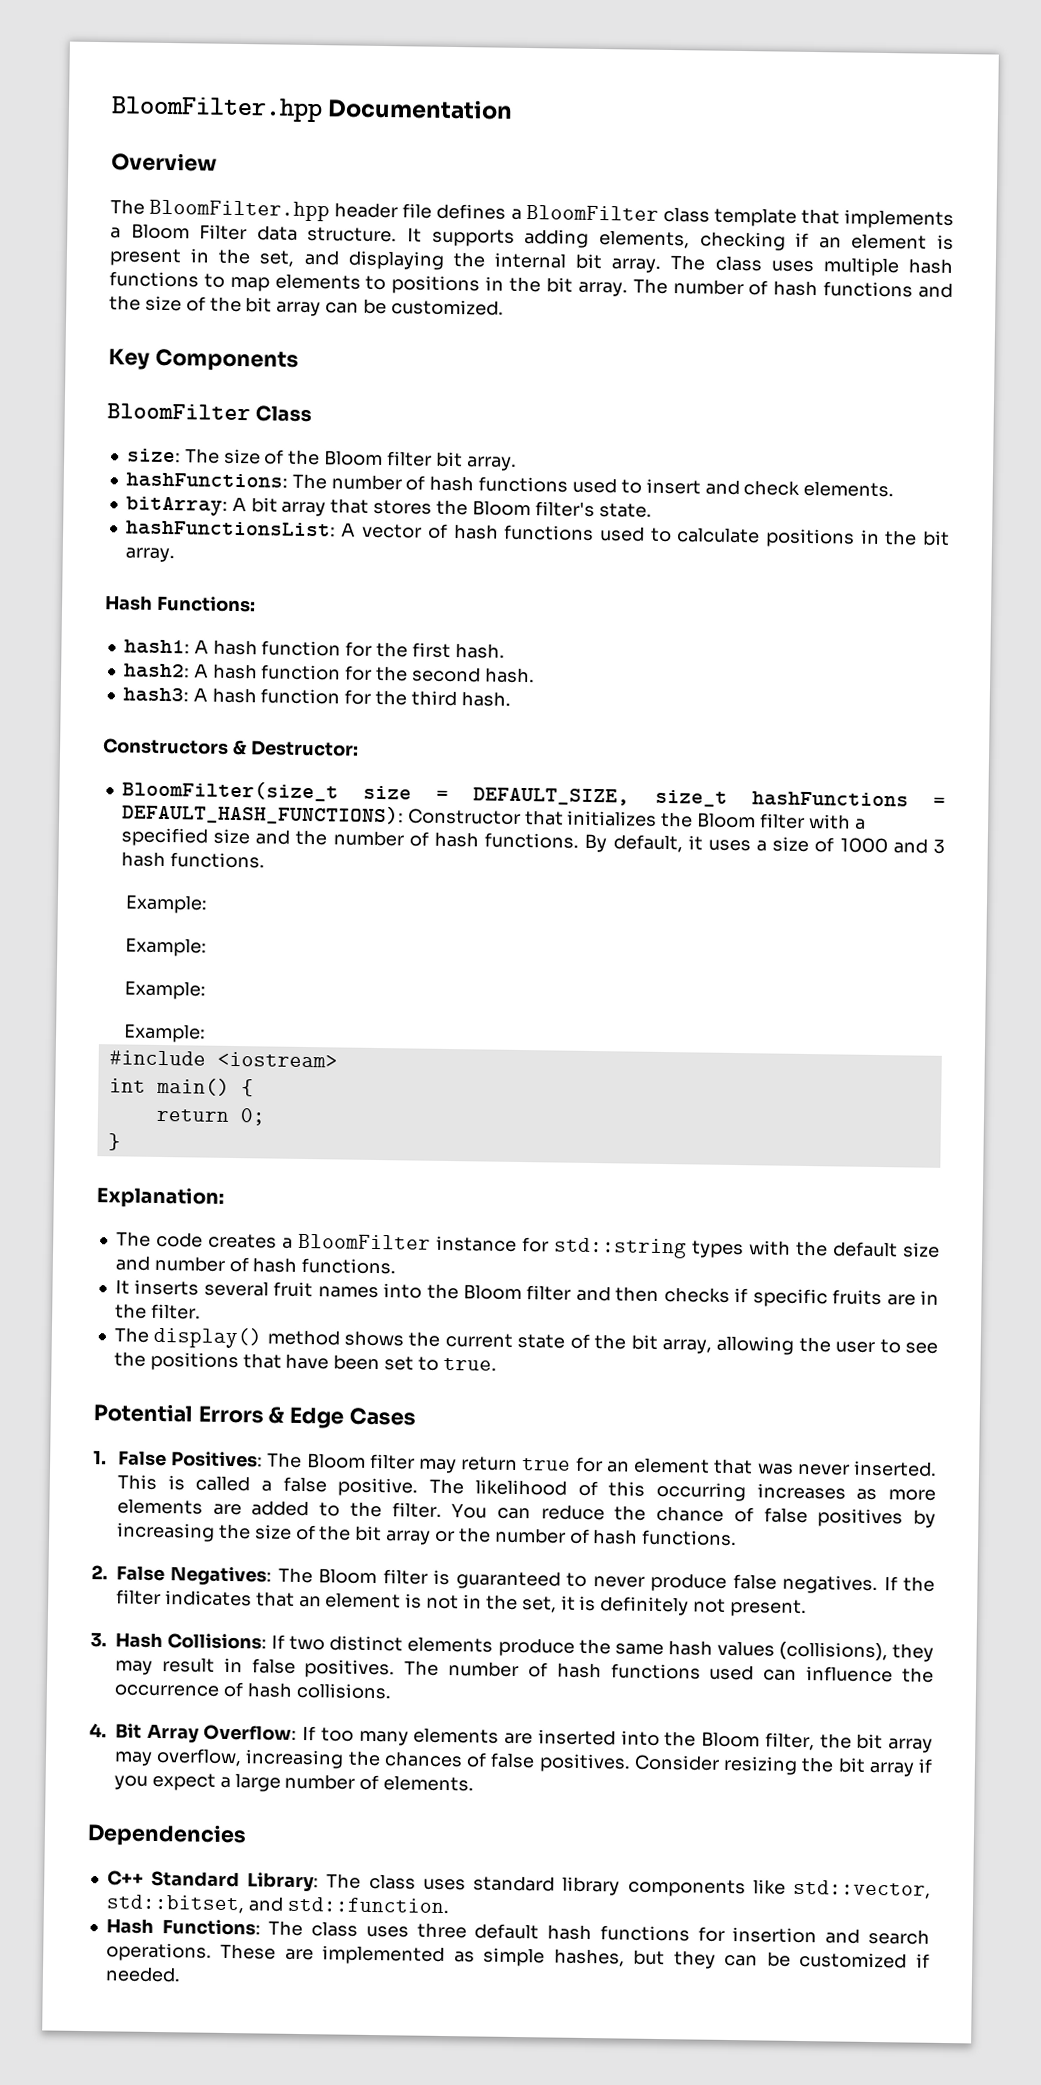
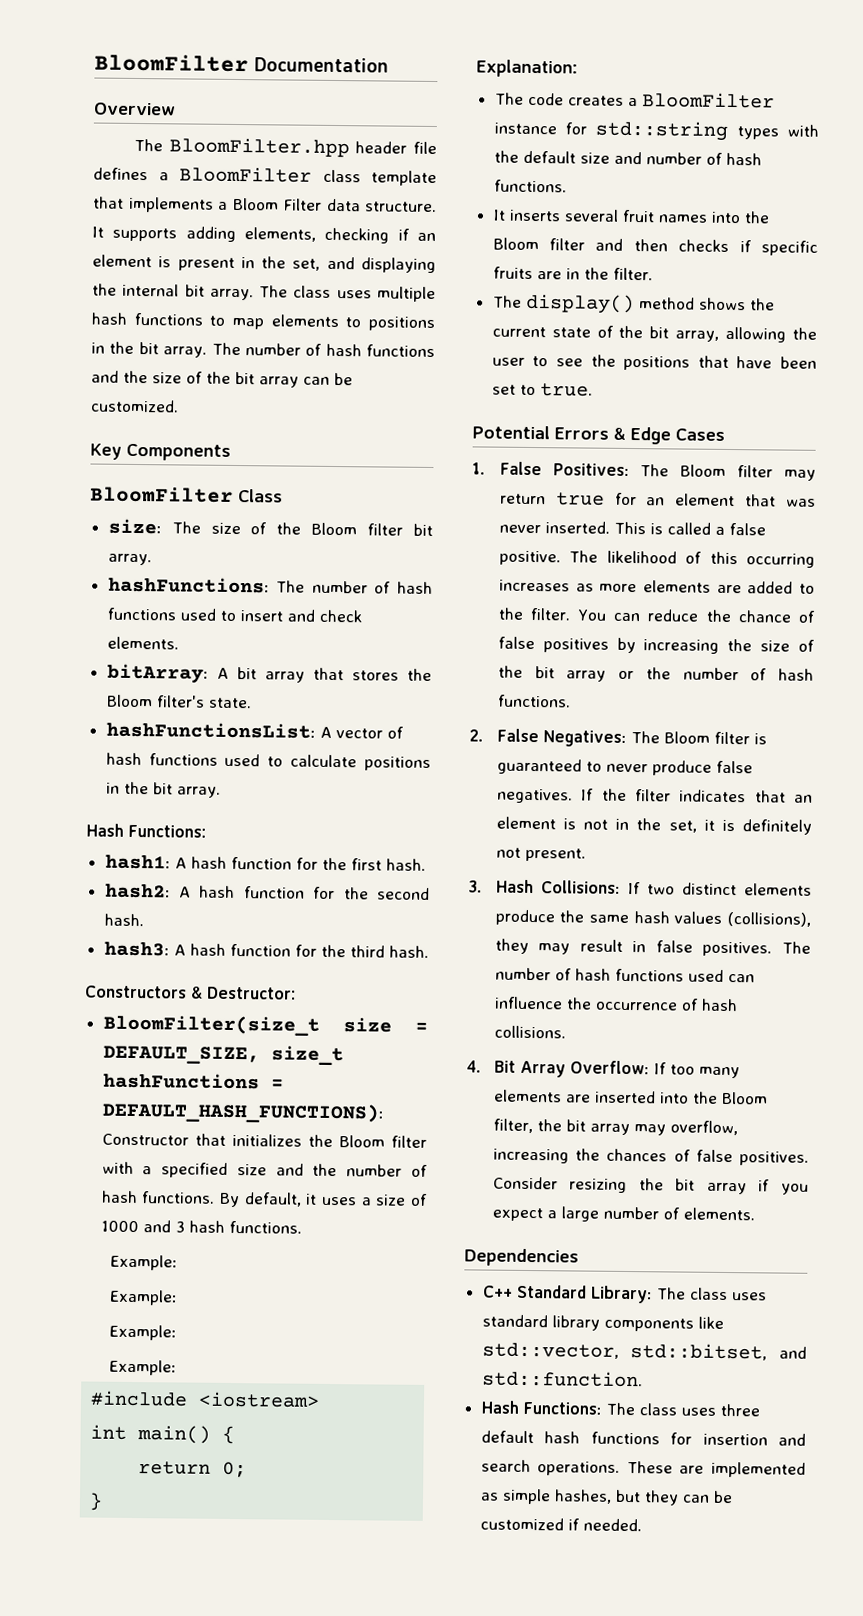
- BloomFilter.hpp Documentation
+ BloomFilter Documentation

